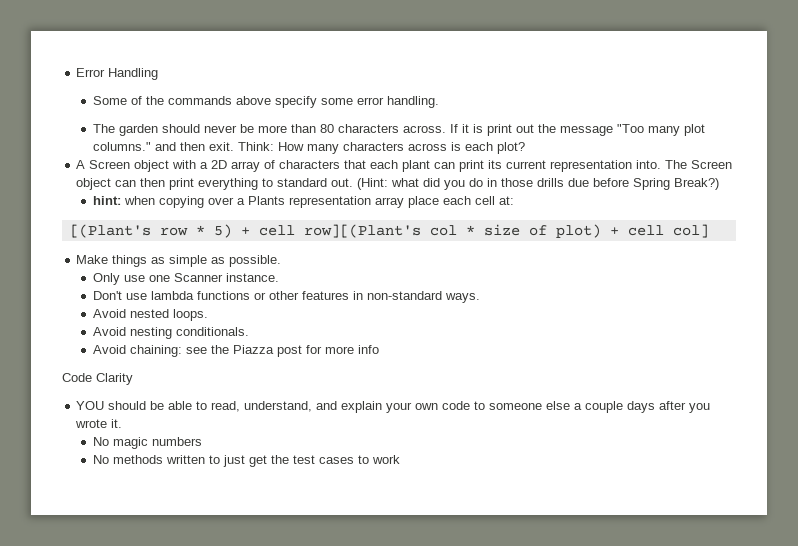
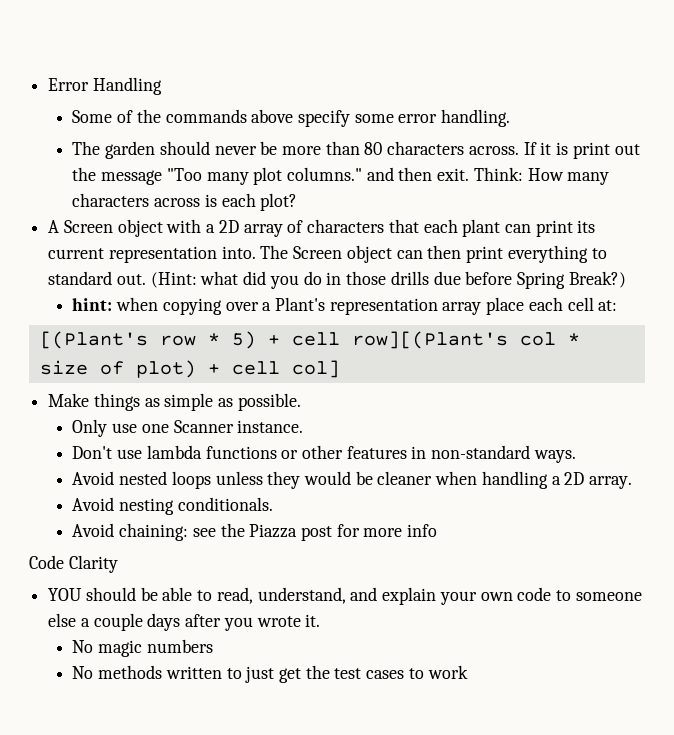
- hint: when copying over a Plants representation array place each cell at:
+ hint: when copying over a Plant's representation array place each cell at:
- Avoid nested loops.
+ Avoid nested loops unless they would be cleaner when handling a 2D array.

